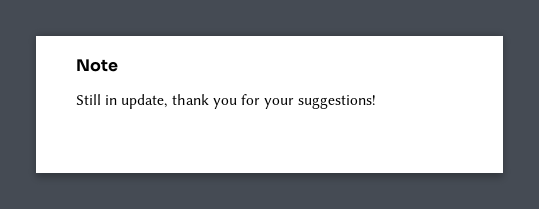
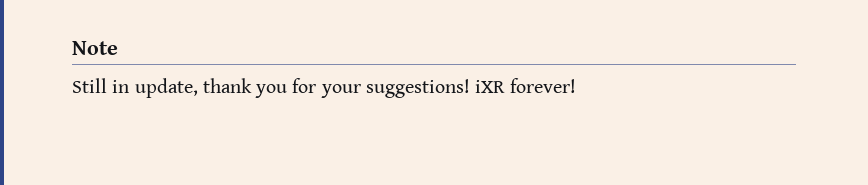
- Still in update, thank you for your suggestions!
+ Still in update, thank you for your suggestions! iXR forever!

